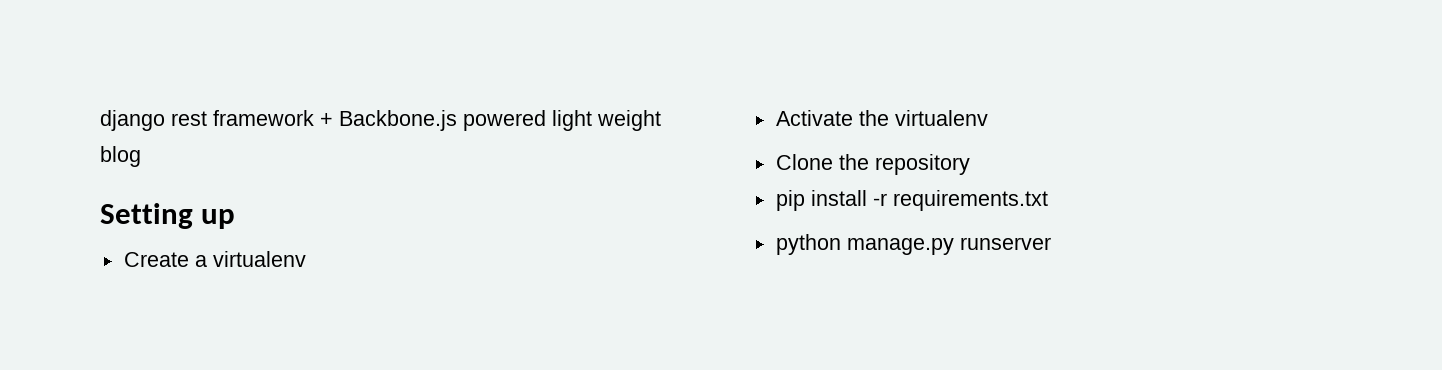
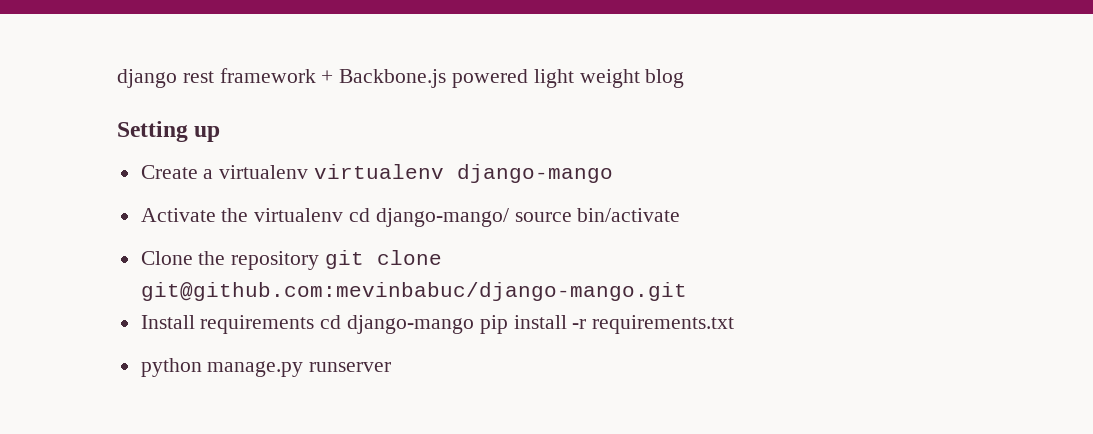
- Create a virtualenv
+ Create a virtualenv virtualenv django-mango
- Activate the virtualenv
+ Activate the virtualenv cd django-mango/ source bin/activate
- Clone the repository
- pip install -r requirements.txt
+ Clone the repository git clone git@github.com:mevinbabuc/django-mango.git
+ Install requirements cd django-mango pip install -r requirements.txt

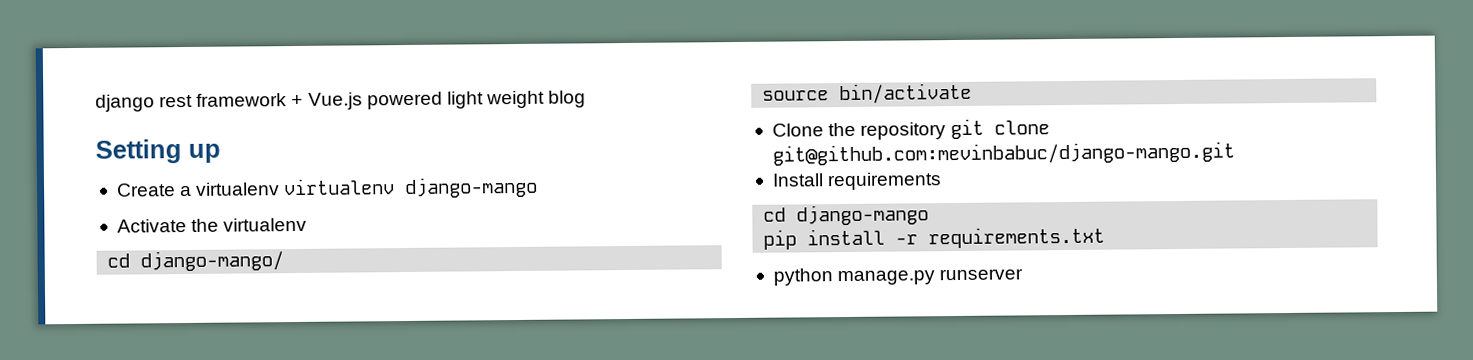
- django rest framework + Backbone.js powered light weight blog
+ django rest framework + Vue.js powered light weight blog
- Activate the virtualenv cd django-mango/ source bin/activate
+ Activate the virtualenv
+ cd django-mango/
+ source bin/activate
- Install requirements cd django-mango pip install -r requirements.txt
+ Install requirements
+ cd django-mango
+ pip install -r requirements.txt

